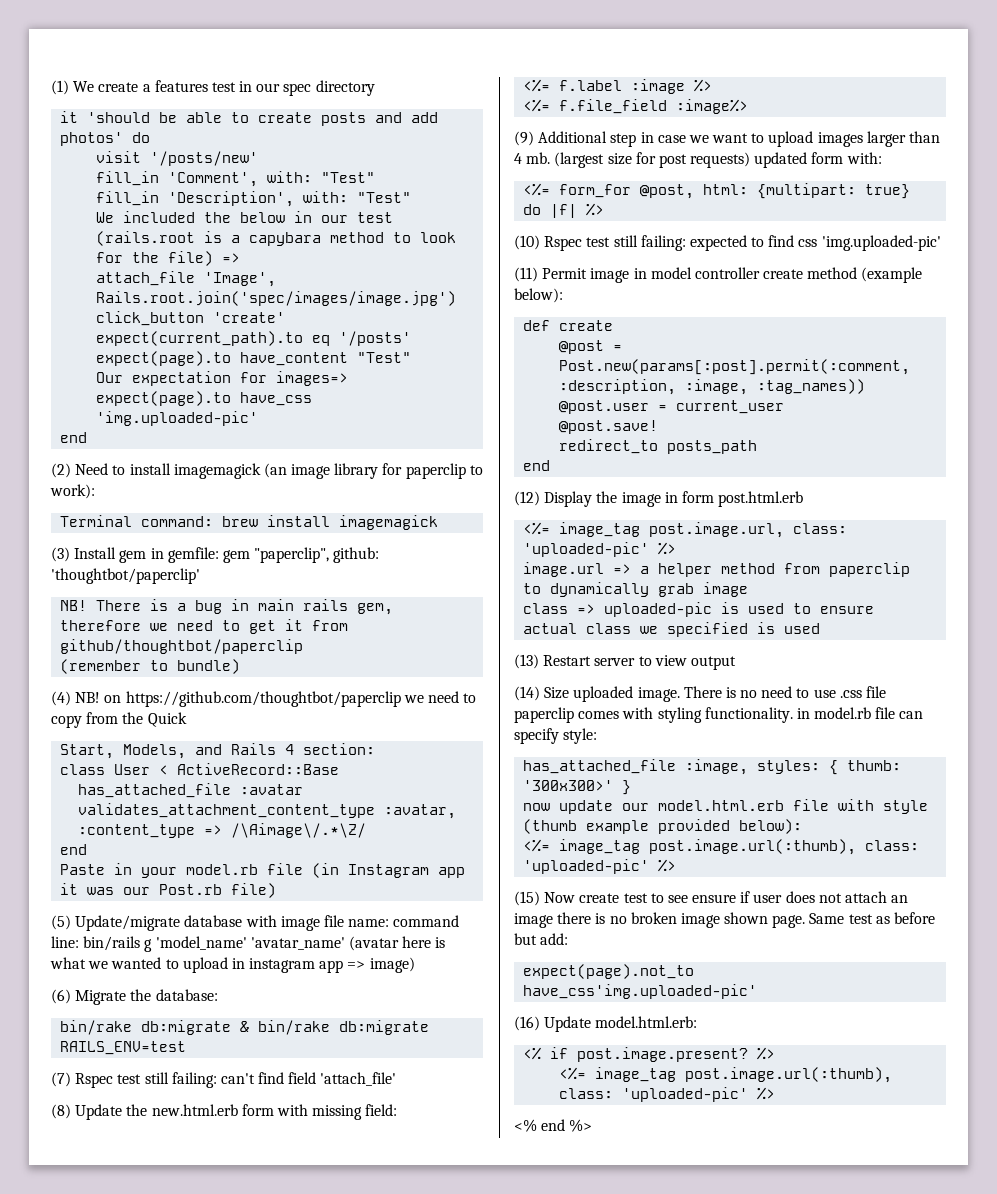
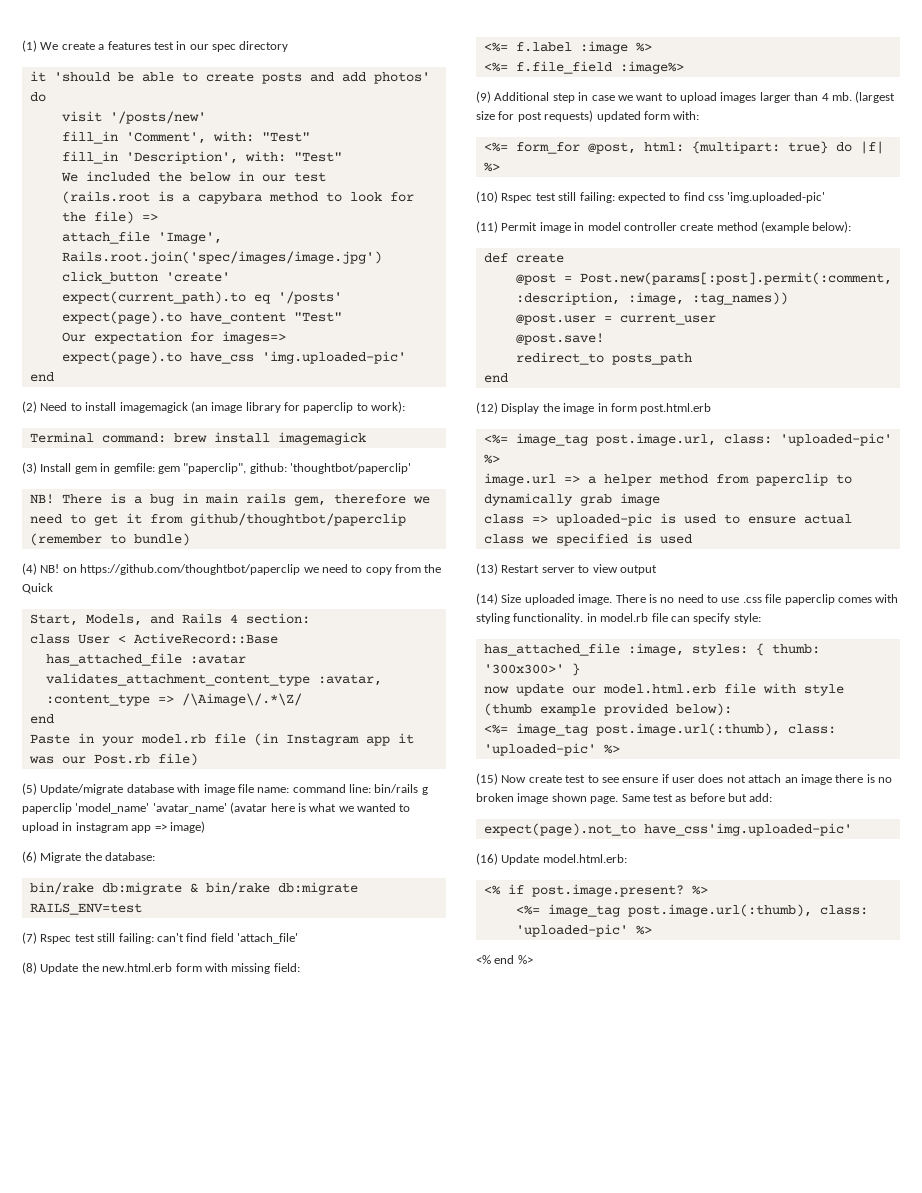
- (5) Update/migrate database with image file name: command line: bin/rails g 'model_name' 'avatar_name' (avatar here is what we wanted to upload in instagram app => image)
+ (5) Update/migrate database with image file name: command line: bin/rails g paperclip 'model_name' 'avatar_name' (avatar here is what we wanted to upload in instagram app => image)

